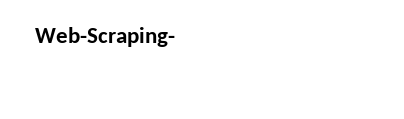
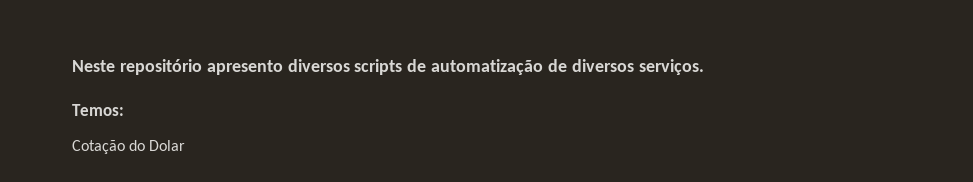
- Web-Scraping-
+ Neste repositório apresento diversos scripts de automatização de diversos serviços.
+ Temos:
+ Cotação do Dolar

